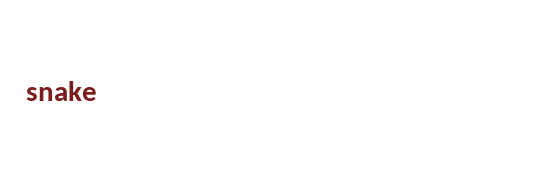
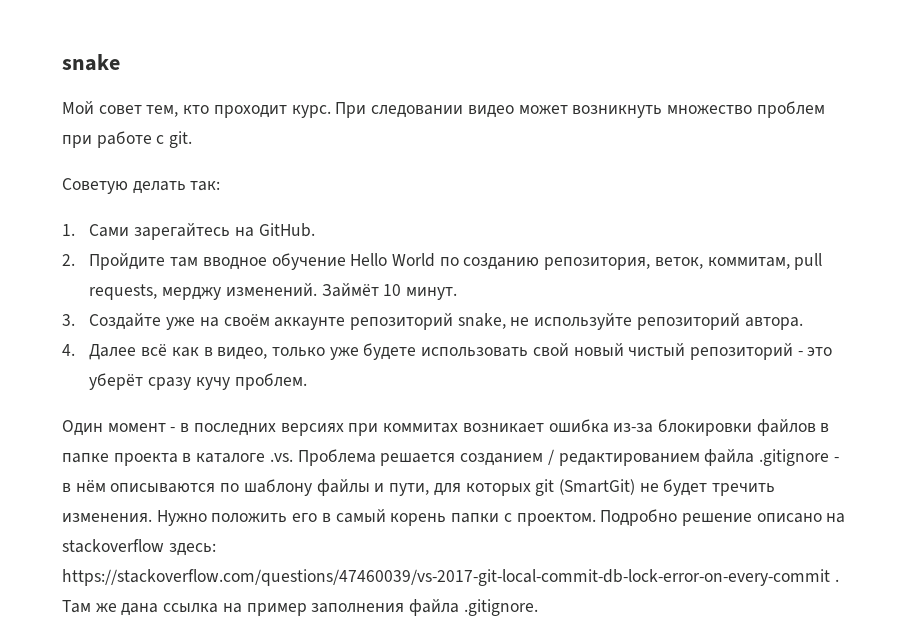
+ Мой совет тем, кто проходит курс. При следовании видео может возникнуть множество проблем при работе с git.
+ Советую делать так:
+ 1. Сами зарегайтесь на GitHub.
+ 2. Пройдите там вводное обучение Hello World по созданию репозитория, веток, коммитам, pull requests, мерджу изменений. Займёт 10 минут.
+ 3. Создайте уже на своём аккаунте репозиторий snake, не используйте репозиторий автора.
+ 4. Далее всё как в видео, только уже будете использовать свой новый чистый репозиторий - это уберёт сразу кучу проблем.
+ Один момент - в последних версиях при коммитах возникает ошибка из-за блокировки файлов в папке проекта в каталоге .vs. Проблема решается созданием / редактированием файла .gitignore - в нём описываются по шаблону файлы и пути, для которых git (SmartGit) не будет тречить изменения. Нужно положить его в самый корень папки с проектом. Подробно решение описано на stackoverflow здесь: https://stackoverflow.com/questions/47460039/vs-2017-git-local-commit-db-lock-error-on-every-commit . Там же дана ссылка на пример заполнения файла .gitignore.

